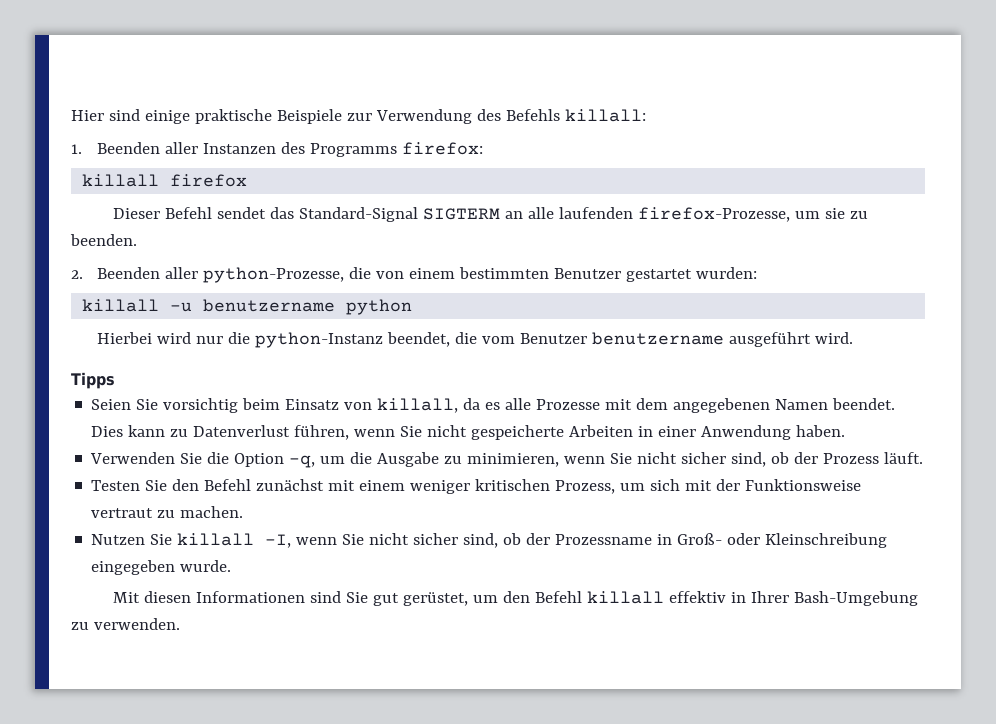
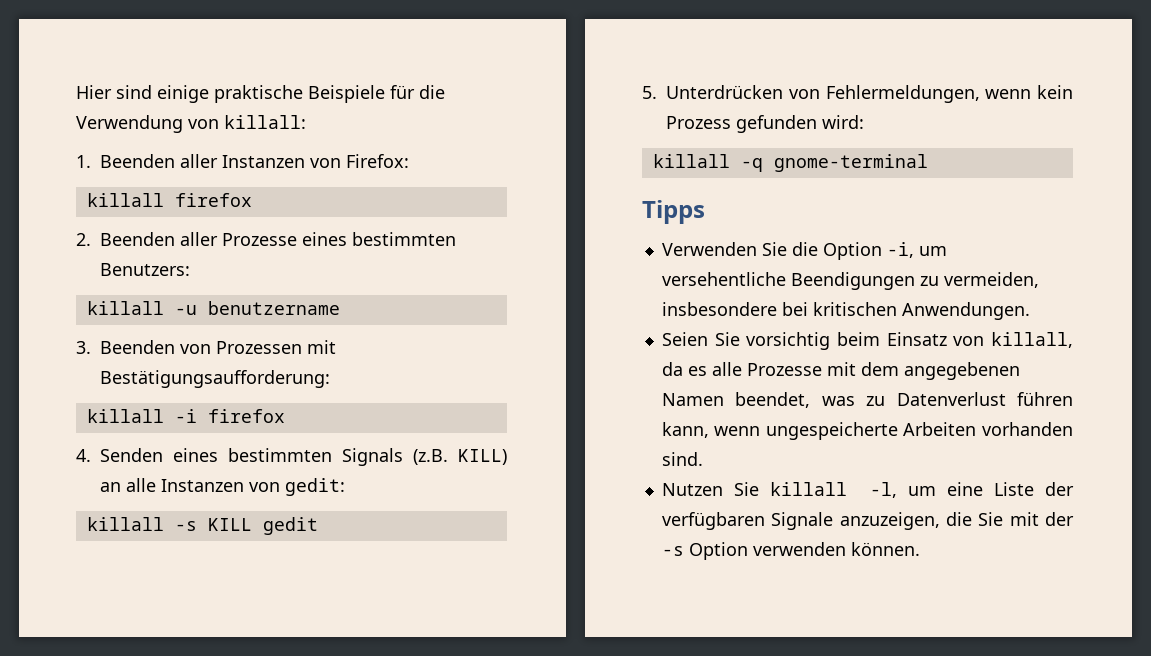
- Hier sind einige praktische Beispiele zur Verwendung des Befehls killall:
+ Hier sind einige praktische Beispiele für die Verwendung von killall:
- 1. Beenden aller Instanzen des Programms firefox:
+ 1. Beenden aller Instanzen von Firefox:
- Dieser Befehl sendet das Standard-Signal SIGTERM an alle laufenden firefox-Prozesse, um sie zu beenden.
- 2. Beenden aller python-Prozesse, die von einem bestimmten Benutzer gestartet wurden:
- killall -u benutzername python
- Hierbei wird nur die python-Instanz beendet, die vom Benutzer benutzername ausgeführt wird.
+ 2. Beenden aller Prozesse eines bestimmten Benutzers:
+ killall -u benutzername
+ 3. Beenden von Prozessen mit Bestätigungsaufforderung:
+ killall -i firefox
+ 4. Senden eines bestimmten Signals (z.B. KILL) an alle Instanzen von gedit:
+ killall -s KILL gedit
+ 5. Unterdrücken von Fehlermeldungen, wenn kein Prozess gefunden wird:
+ killall -q gnome-terminal
  Tipps
+ Verwenden Sie die Option -i, um versehentliche Beendigungen zu vermeiden, insbesondere bei kritischen Anwendungen.
- Seien Sie vorsichtig beim Einsatz von killall, da es alle Prozesse mit dem angegebenen Namen beendet. Dies kann zu Datenverlust führen, wenn Sie nicht gespeicherte Arbeiten in einer Anwendung haben.
- Verwenden Sie die Option -q, um die Ausgabe zu minimieren, wenn Sie nicht sicher sind, ob der Prozess läuft.
- Testen Sie den Befehl zunächst mit einem weniger kritischen Prozess, um sich mit der Funktionsweise vertraut zu machen.
- Nutzen Sie killall -I, wenn Sie nicht sicher sind, ob der Prozessname in Groß- oder Kleinschreibung eingegeben wurde.
- Mit diesen Informationen sind Sie gut gerüstet, um den Befehl killall effektiv in Ihrer Bash-Umgebung zu verwenden.
+ Seien Sie vorsichtig beim Einsatz von killall, da es alle Prozesse mit dem angegebenen Namen beendet, was zu Datenverlust führen kann, wenn ungespeicherte Arbeiten vorhanden sind.
+ Nutzen Sie killall -l, um eine Liste der verfügbaren Signale anzuzeigen, die Sie mit der -s Option verwenden können.

